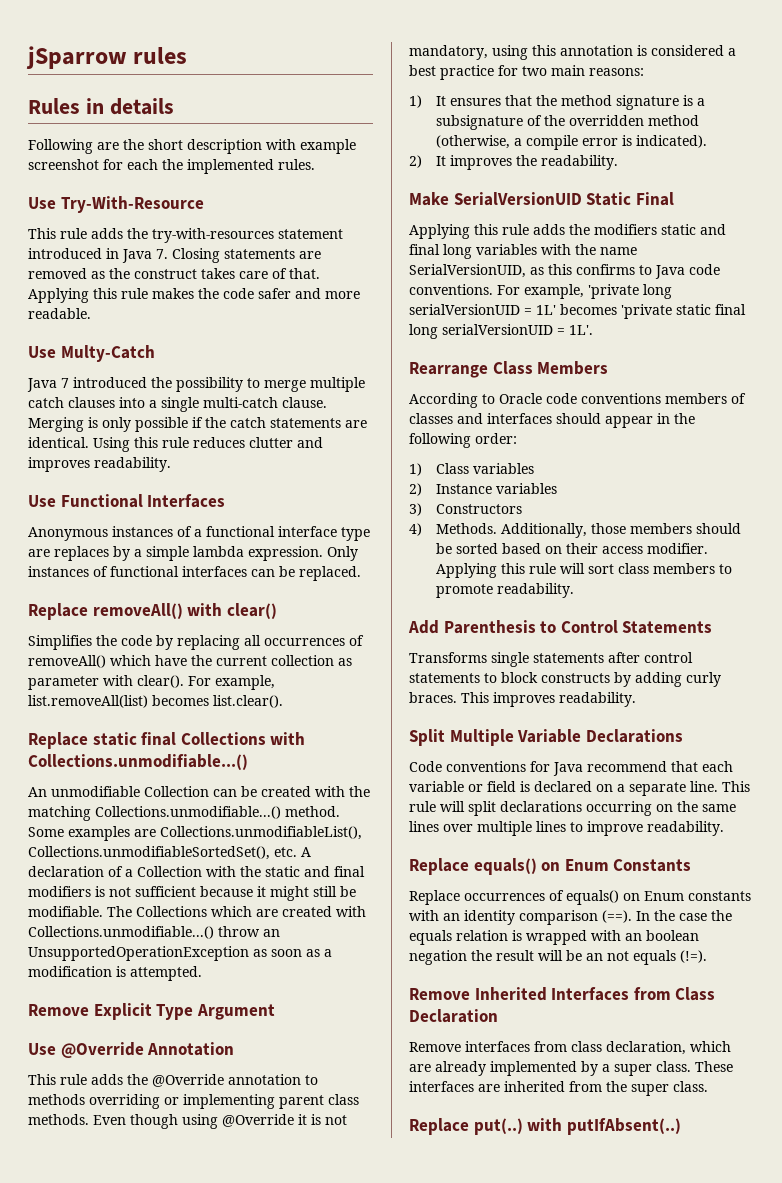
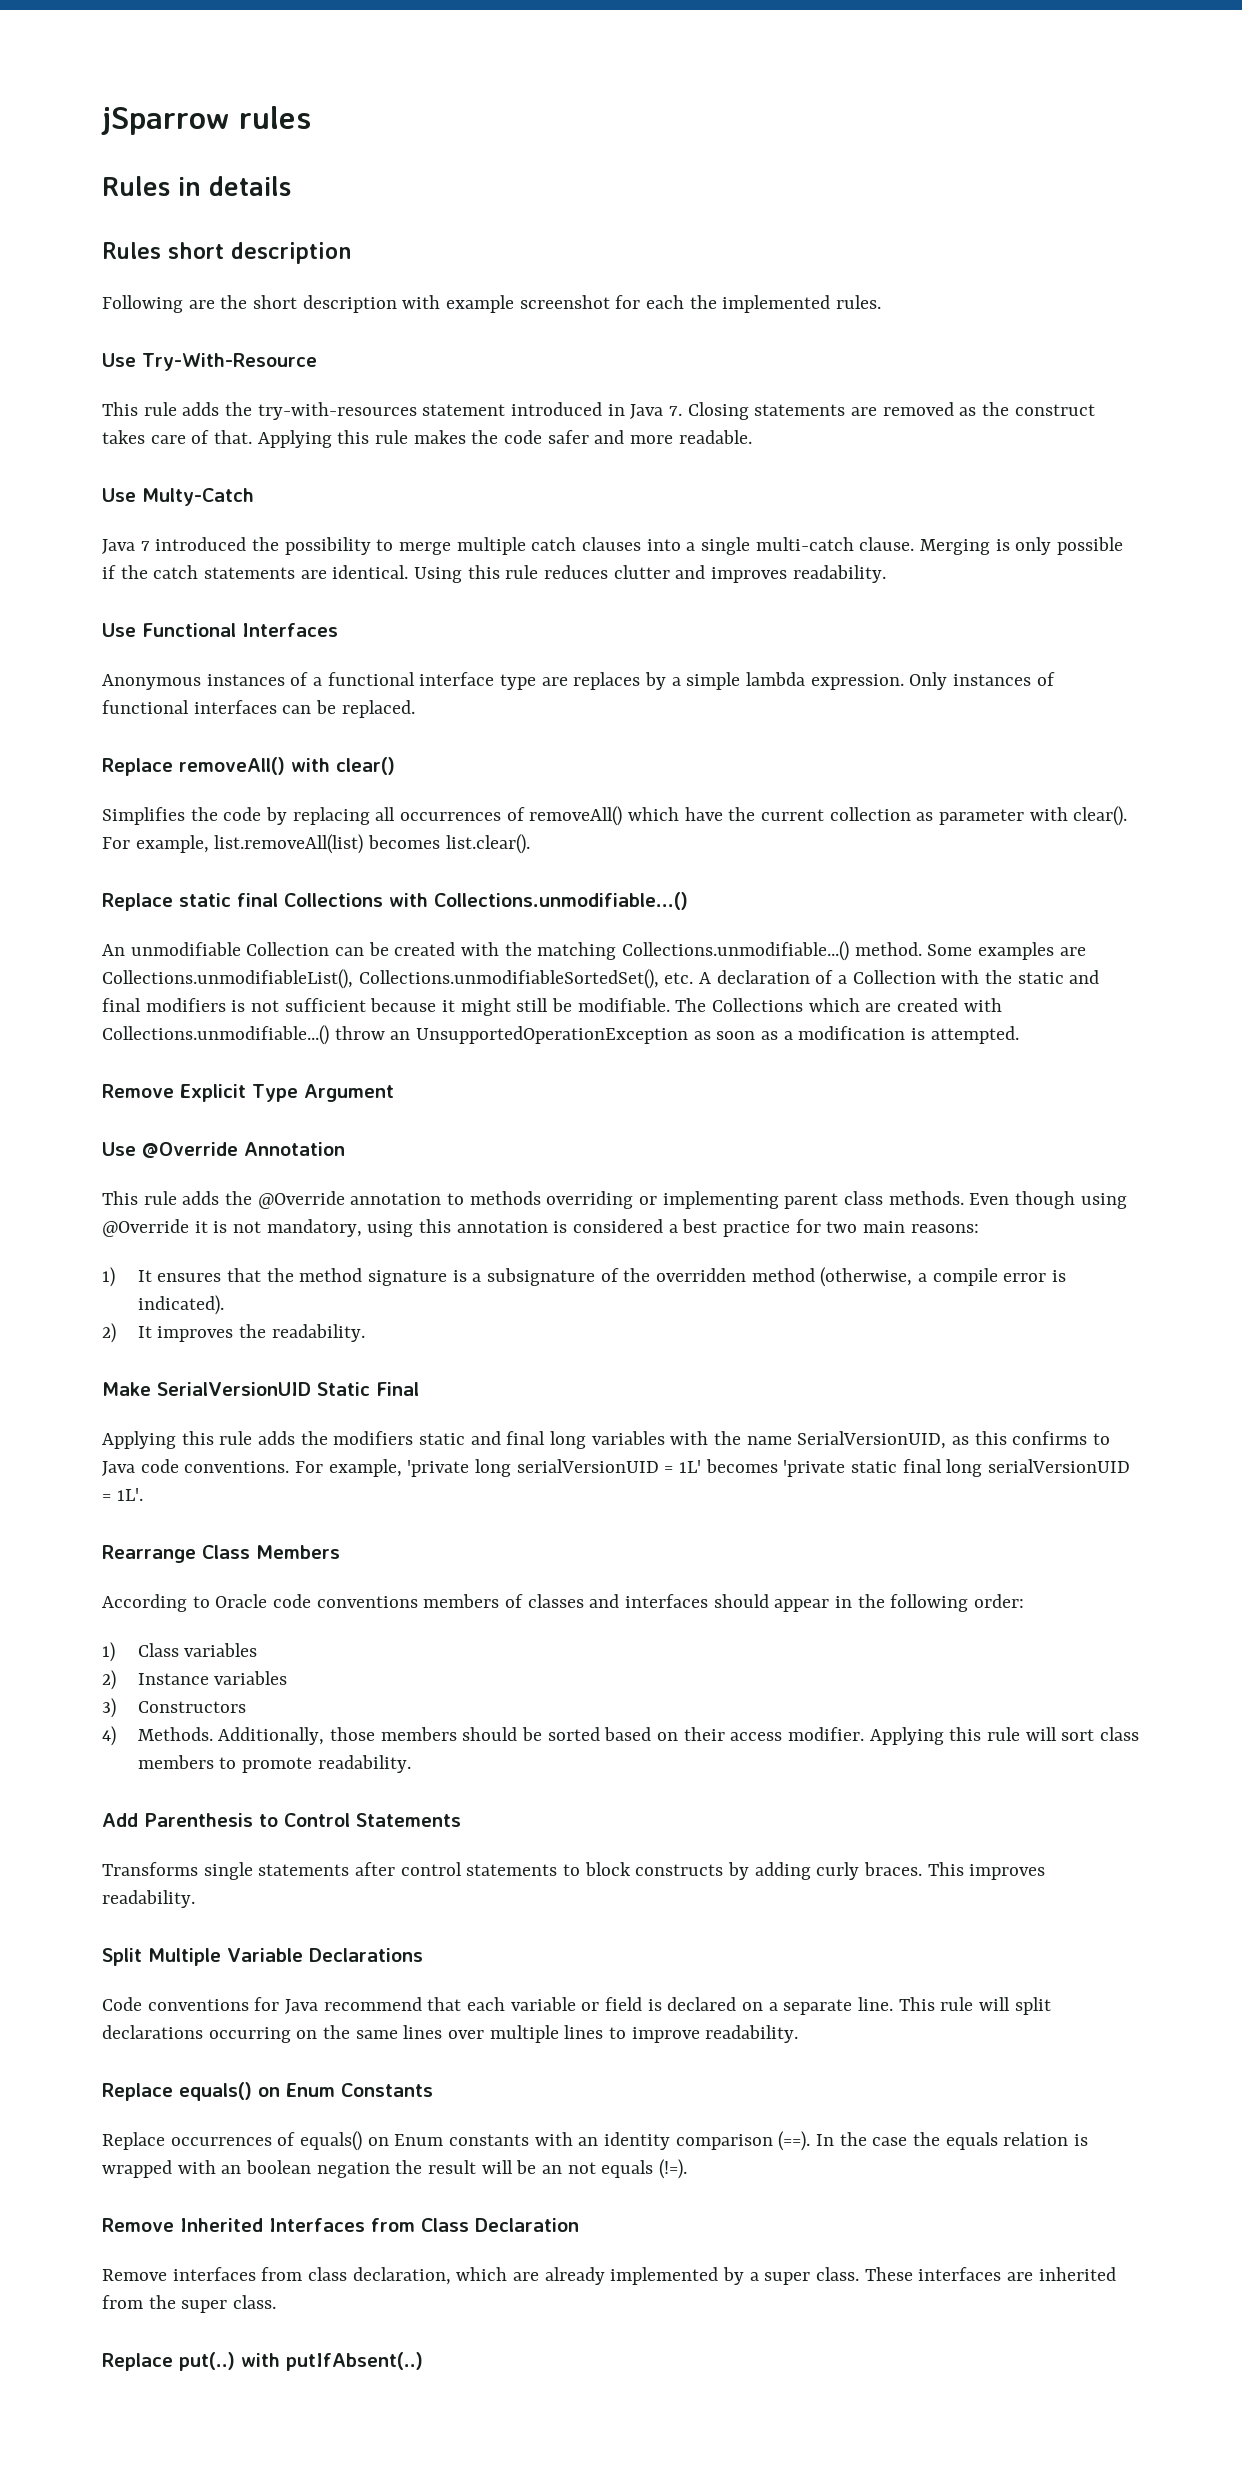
+ Rules short description

